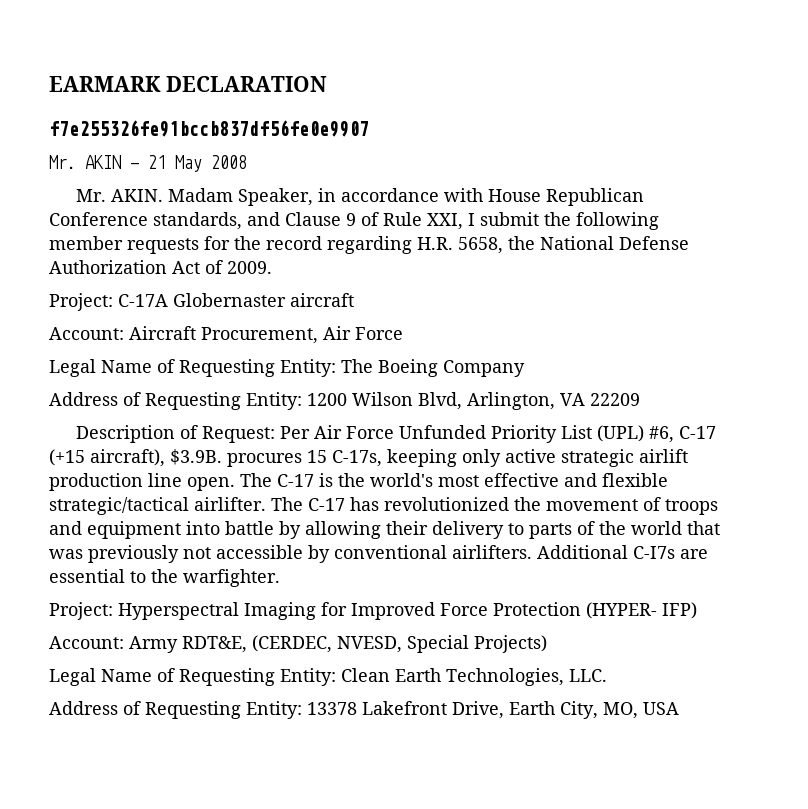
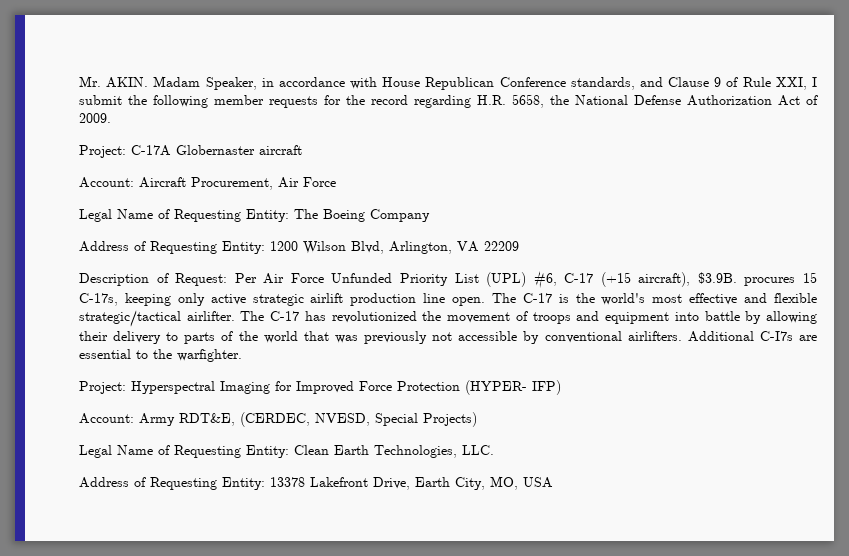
- EARMARK DECLARATION
- f7e255326fe91bccb837df56fe0e9907
- Mr. AKIN — 21 May 2008

